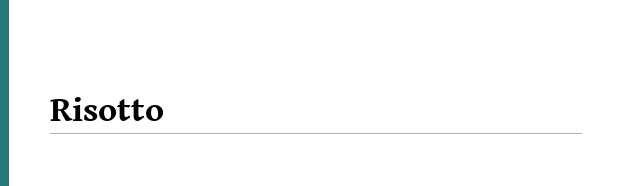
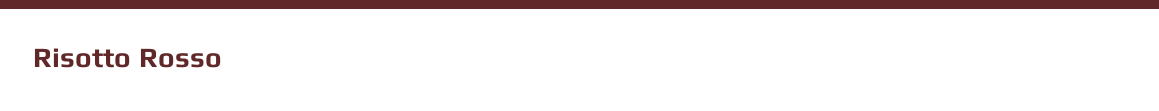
- Risotto
+ Risotto Rosso

